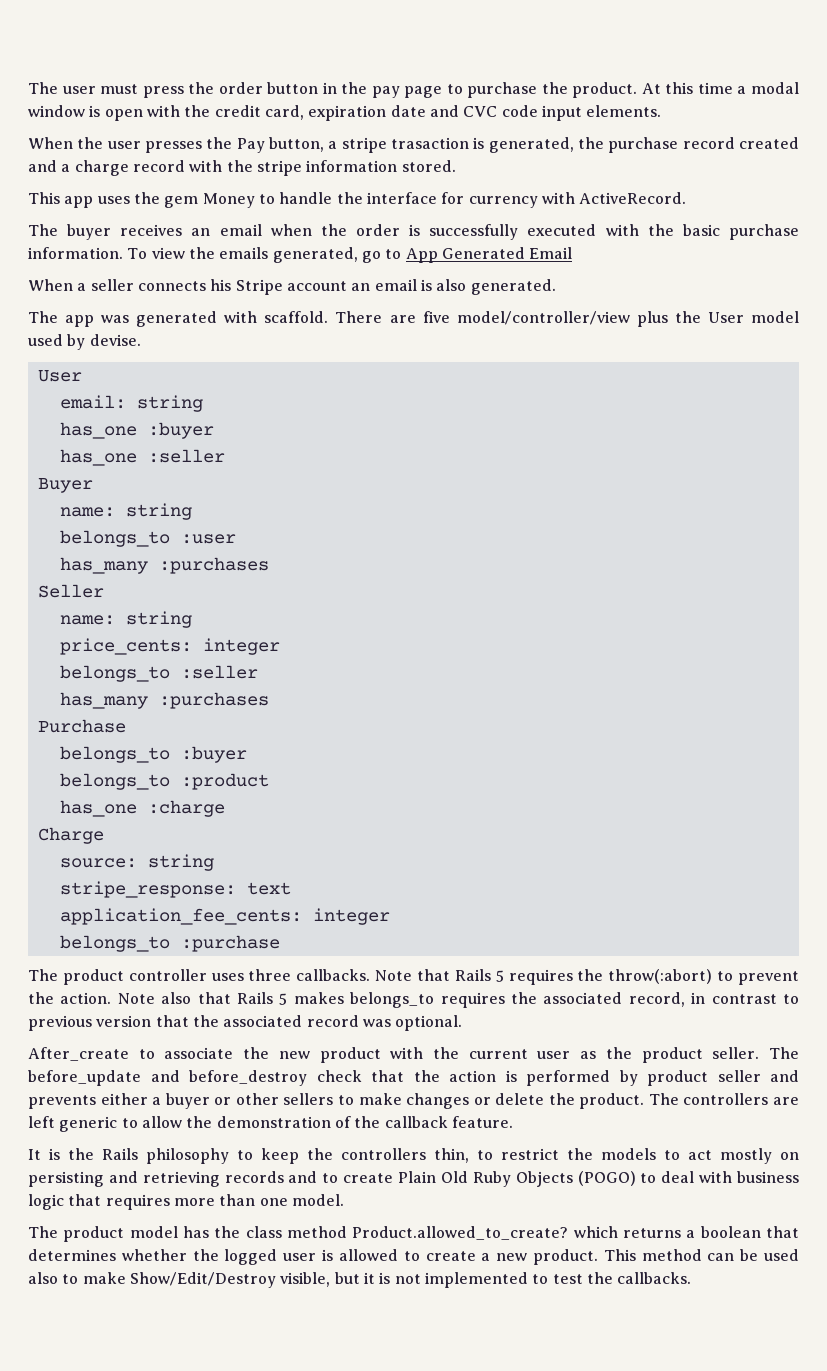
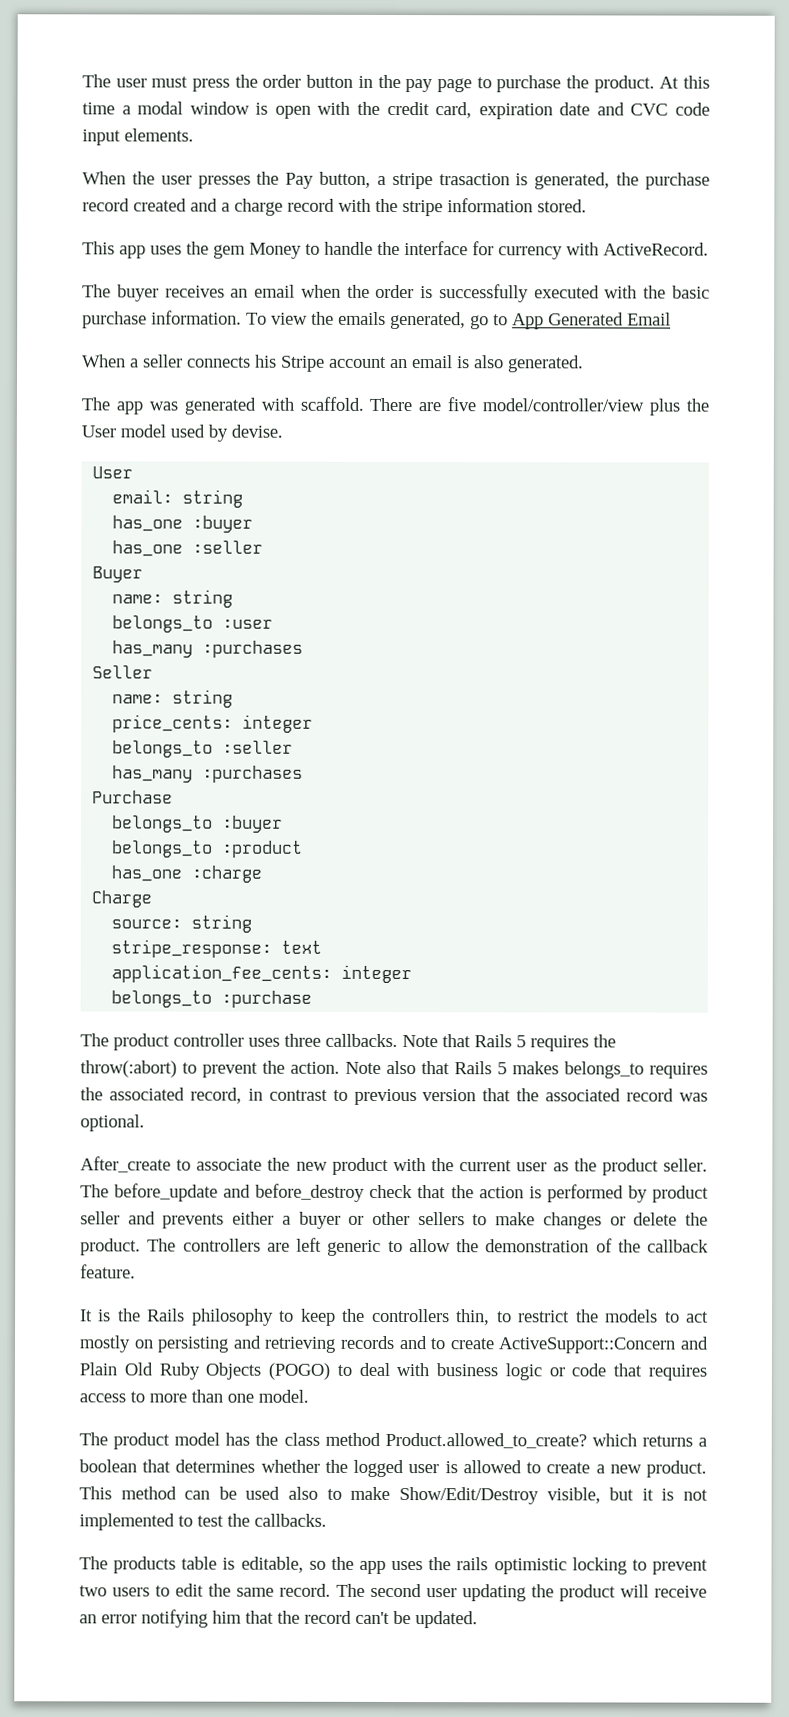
- It is the Rails philosophy to keep the controllers thin, to restrict the models to act mostly on persisting and retrieving records and to create Plain Old Ruby Objects (POGO) to deal with business logic that requires more than one model.
+ It is the Rails philosophy to keep the controllers thin, to restrict the models to act mostly on persisting and retrieving records and to create ActiveSupport::Concern and Plain Old Ruby Objects (POGO) to deal with business logic or code that requires access to more than one model.
+ The products table is editable, so the app uses the rails optimistic locking to prevent two users to edit the same record. The second user updating the product will receive an error notifying him that the record can't be updated.

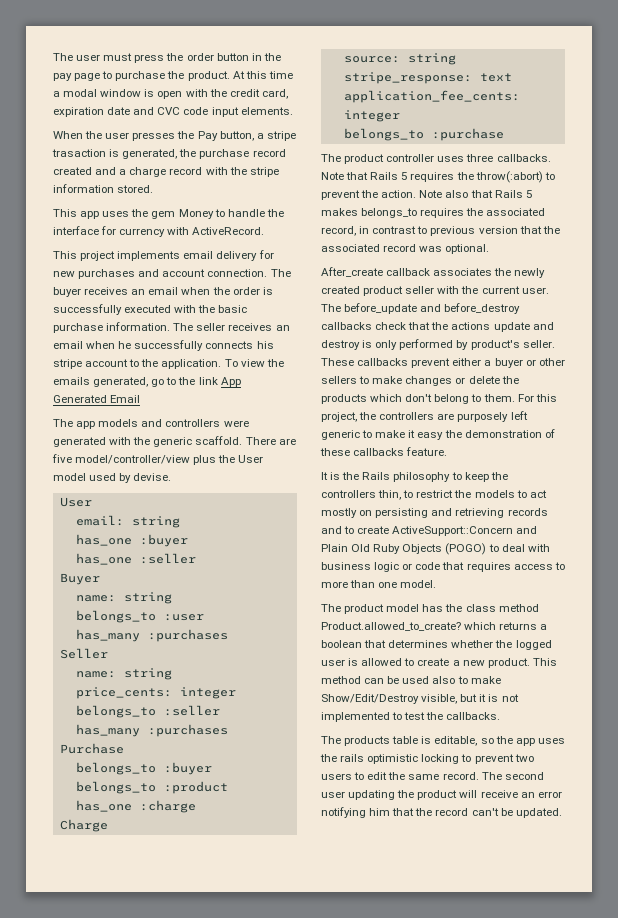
+ This project implements email delivery for new purchases and account connection.
+ The seller receives an email when he successfully connects his stripe account to the application.
- To view the emails generated, go to App Generated Email
+ To view the emails generated, go to the link App Generated Email
- When a seller connects his Stripe account an email is also generated.
- The app was generated with scaffold.
+ The app models and controllers were generated with the generic scaffold.
- After_create to associate the new product with the current user as the product seller.
+ After_create callback associates the newly created product seller with the current user.
- The before_update and before_destroy check that the action is performed by product seller and prevents either a buyer or other sellers to make changes or delete the product. The controllers are left generic to allow the demonstration of the callback feature.
+ The before_update and before_destroy callbacks check that the actions update and destroy is only performed by product's seller. These callbacks prevent either a buyer or other sellers to make changes or delete the products which don't belong to them. For this project, the controllers are purposely left generic to make it easy the demonstration of these callbacks feature.

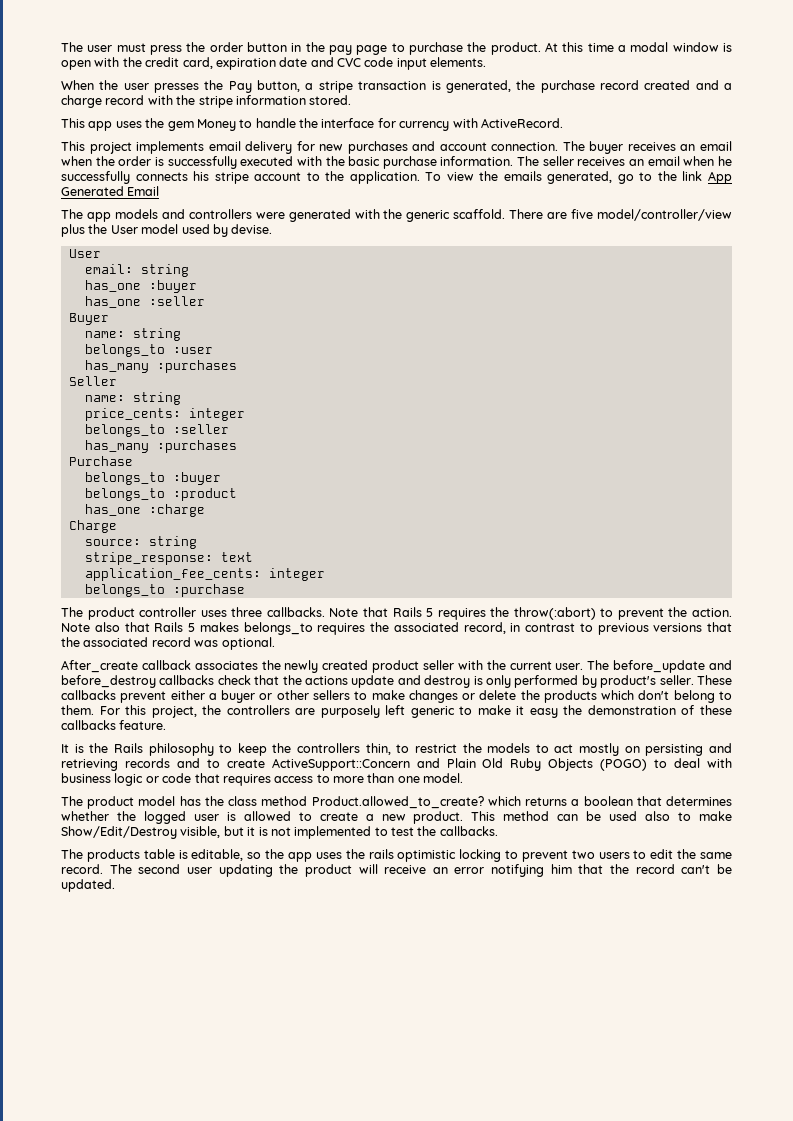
- When the user presses the Pay button, a stripe trasaction is generated, the purchase record created and a charge record with the stripe information stored.
+ When the user presses the Pay button, a stripe transaction is generated, the purchase record created and a charge record with the stripe information stored.
- Note also that Rails 5 makes belongs_to requires the associated record, in contrast to previous version that the associated record was optional.
+ Note also that Rails 5 makes belongs_to requires the associated record, in contrast to previous versions that the associated record was optional.

